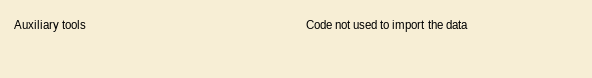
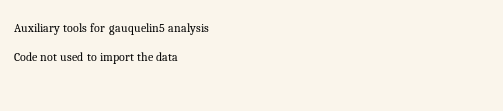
- Auxiliary tools
+ Auxiliary tools for gauquelin5 analysis

